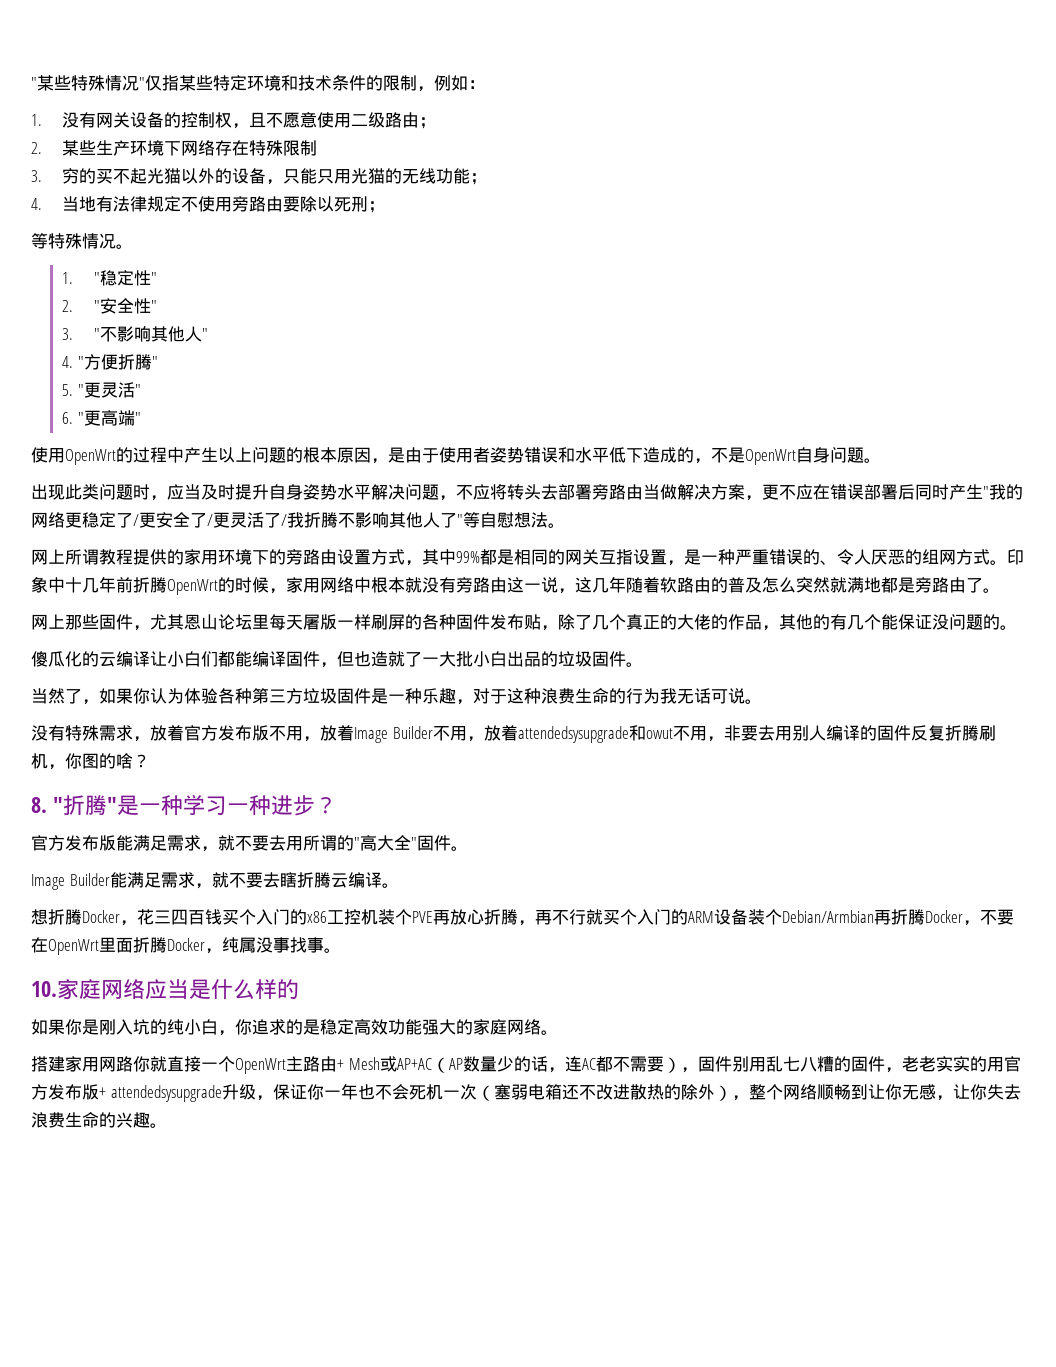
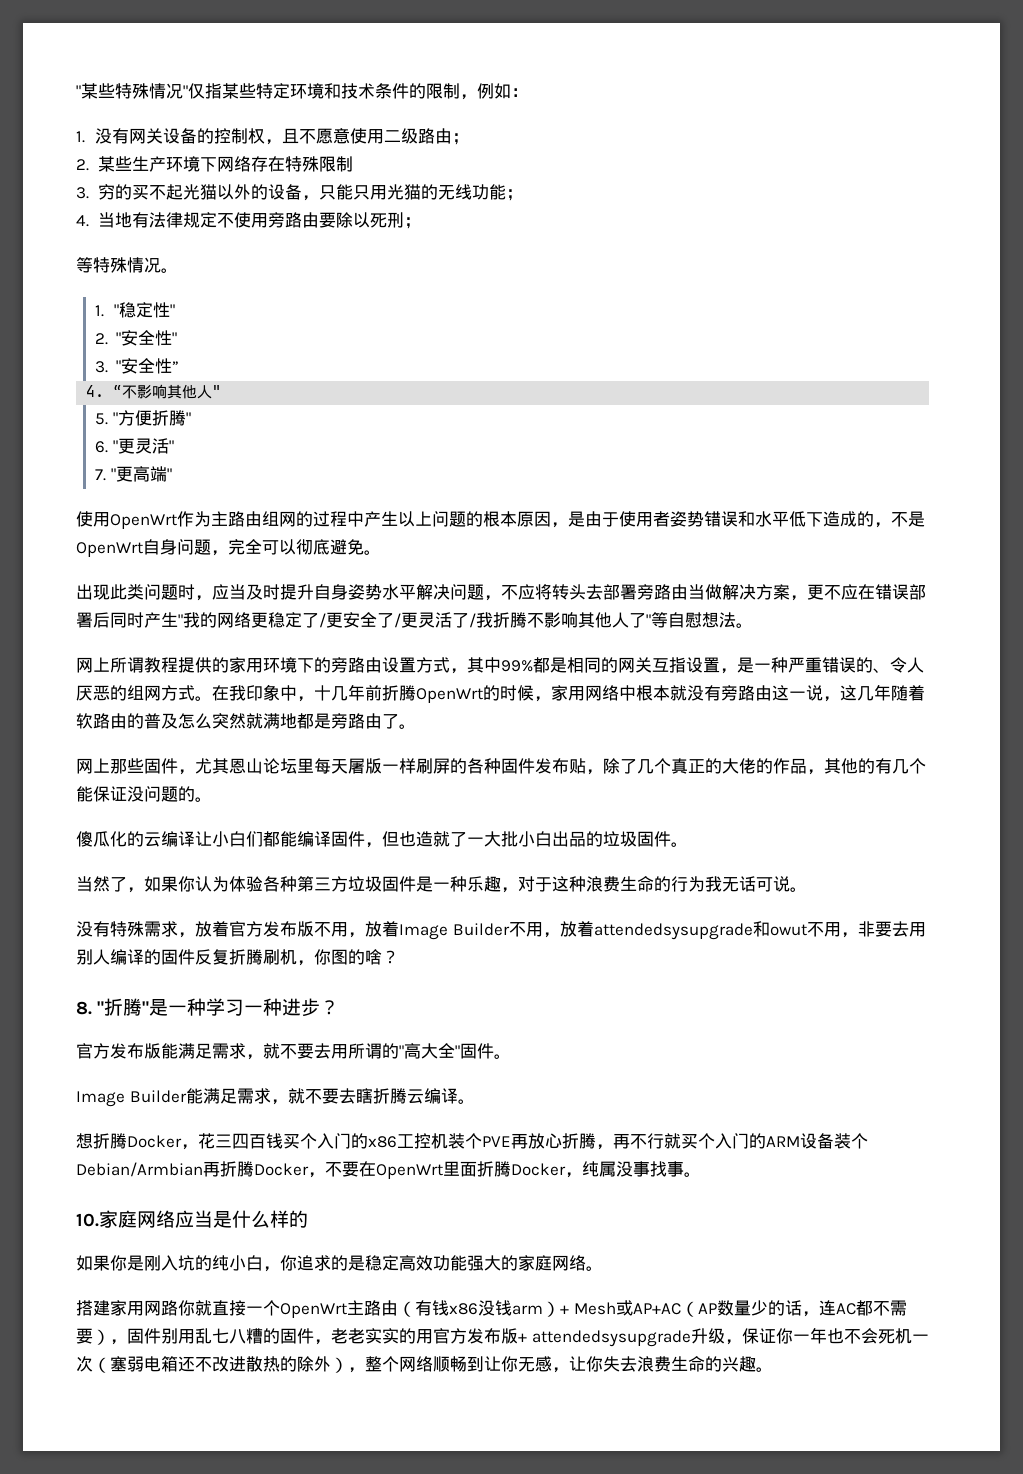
- 3. "不影响其他人"
+ 3. "安全性”
+ 4. “不影响其他人"
- 4. "方便折腾"
+ 5. "方便折腾"
- 5. "更灵活"
+ 6. "更灵活"
- 6. "更高端"
+ 7. "更高端"
- 使用OpenWrt的过程中产生以上问题的根本原因，是由于使用者姿势错误和水平低下造成的，不是OpenWrt自身问题。
+ 使用OpenWrt作为主路由组网的过程中产生以上问题的根本原因，是由于使用者姿势错误和水平低下造成的，不是OpenWrt自身问题，完全可以彻底避免。
- 印象中十几年前折腾OpenWrt的时候，家用网络中根本就没有旁路由这一说，这几年随着软路由的普及怎么突然就满地都是旁路由了。
+ 在我印象中，十几年前折腾OpenWrt的时候，家用网络中根本就没有旁路由这一说，这几年随着软路由的普及怎么突然就满地都是旁路由了。
- 搭建家用网路你就直接一个OpenWrt主路由+ Mesh或AP+AC（AP数量少的话，连AC都不需要），固件别用乱七八糟的固件，老老实实的用官方发布版+ attendedsysupgrade升级，保证你一年也不会死机一次（塞弱电箱还不改进散热的除外），整个网络顺畅到让你无感，让你失去浪费生命的兴趣。
+ 搭建家用网路你就直接一个OpenWrt主路由（有钱x86没钱arm）+ Mesh或AP+AC（AP数量少的话，连AC都不需要），固件别用乱七八糟的固件，老老实实的用官方发布版+ attendedsysupgrade升级，保证你一年也不会死机一次（塞弱电箱还不改进散热的除外），整个网络顺畅到让你无感，让你失去浪费生命的兴趣。

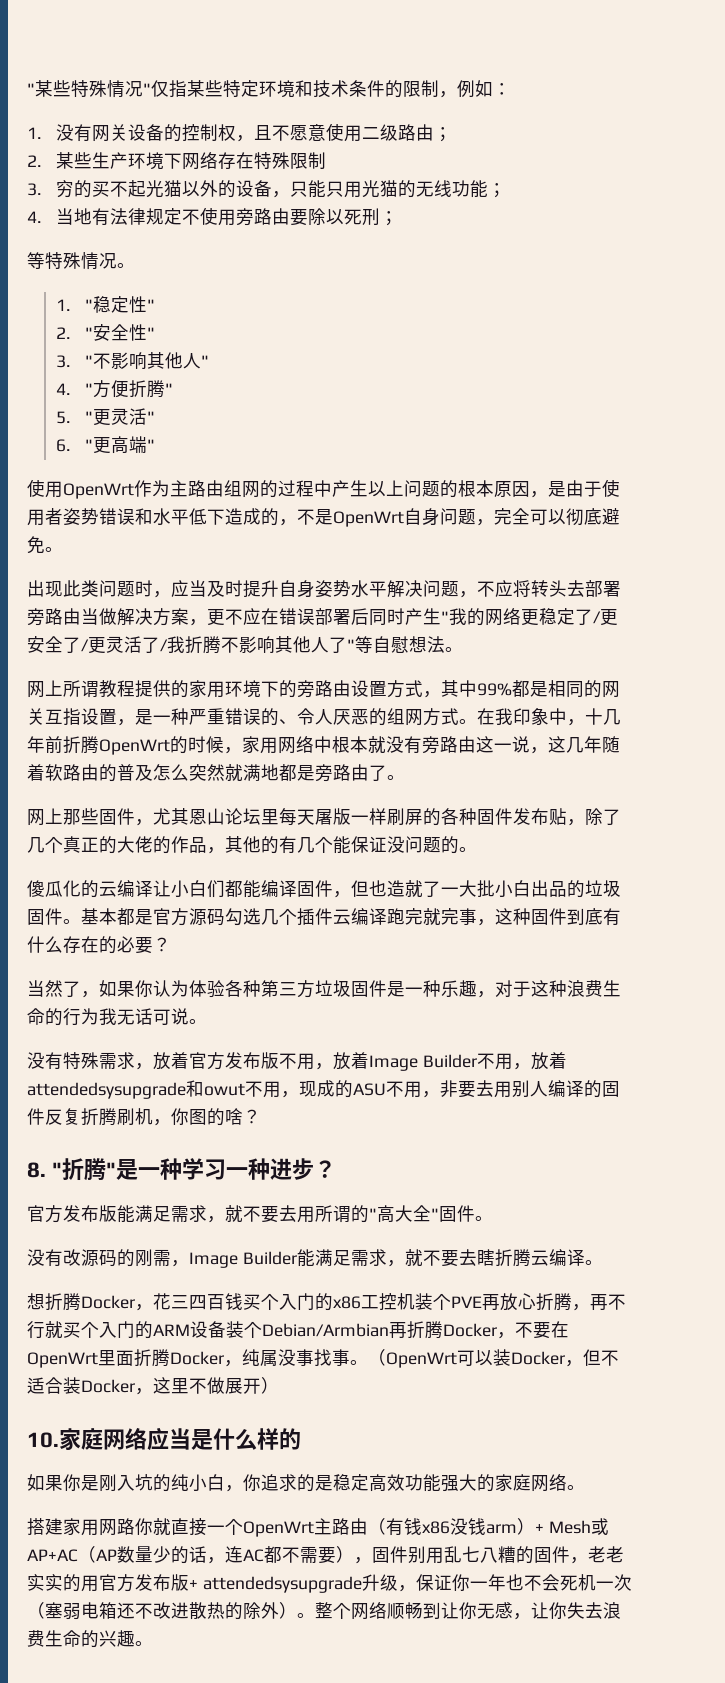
- 3. "安全性”
- 4. “不影响其他人"
+ 3. "不影响其他人"
- 5. "方便折腾"
+ 4. "方便折腾"
- 6. "更灵活"
+ 5. "更灵活"
- 7. "更高端"
+ 6. "更高端"
+ 基本都是官方源码勾选几个插件云编译跑完就完事，这种固件到底有什么存在的必要？
- 没有特殊需求，放着官方发布版不用，放着Image Builder不用，放着attendedsysupgrade和owut不用，非要去用别人编译的固件反复折腾刷机，你图的啥？
+ 没有特殊需求，放着官方发布版不用，放着Image Builder不用，放着attendedsysupgrade和owut不用，现成的ASU不用，非要去用别人编译的固件反复折腾刷机，你图的啥？
- Image Builder能满足需求，就不要去瞎折腾云编译。
+ 没有改源码的刚需，Image Builder能满足需求，就不要去瞎折腾云编译。
+ （OpenWrt可以装Docker，但不适合装Docker，这里不做展开）
- 搭建家用网路你就直接一个OpenWrt主路由（有钱x86没钱arm）+ Mesh或AP+AC（AP数量少的话，连AC都不需要），固件别用乱七八糟的固件，老老实实的用官方发布版+ attendedsysupgrade升级，保证你一年也不会死机一次（塞弱电箱还不改进散热的除外），整个网络顺畅到让你无感，让你失去浪费生命的兴趣。
+ 搭建家用网路你就直接一个OpenWrt主路由（有钱x86没钱arm）+ Mesh或AP+AC（AP数量少的话，连AC都不需要），固件别用乱七八糟的固件，老老实实的用官方发布版+ attendedsysupgrade升级，保证你一年也不会死机一次（塞弱电箱还不改进散热的除外）。整个网络顺畅到让你无感，让你失去浪费生命的兴趣。

